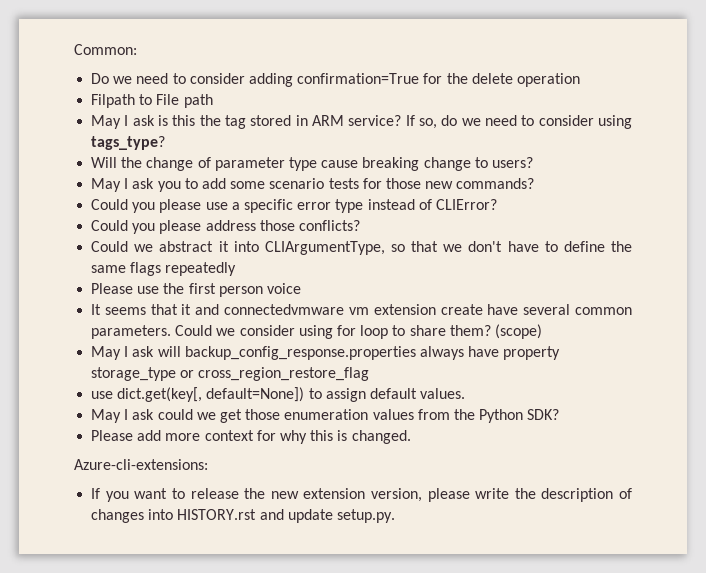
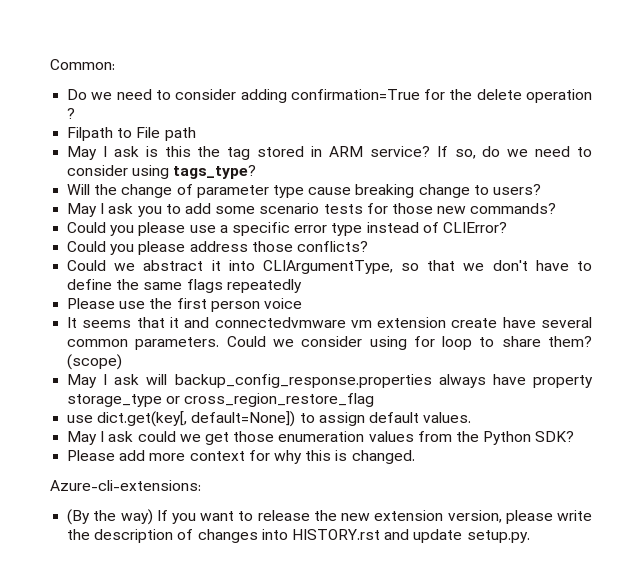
- Do we need to consider adding confirmation=True for the delete operation
+ Do we need to consider adding confirmation=True for the delete operation ?
- If you want to release the new extension version, please write the description of changes into HISTORY.rst and update setup.py.
+ (By the way) If you want to release the new extension version, please write the description of changes into HISTORY.rst and update setup.py.

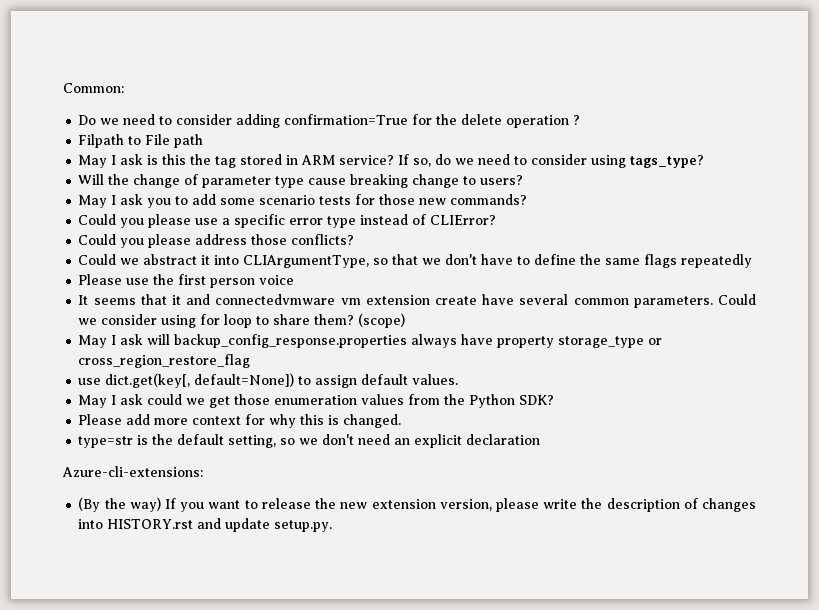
+ type=str is the default setting, so we don't need an explicit declaration

